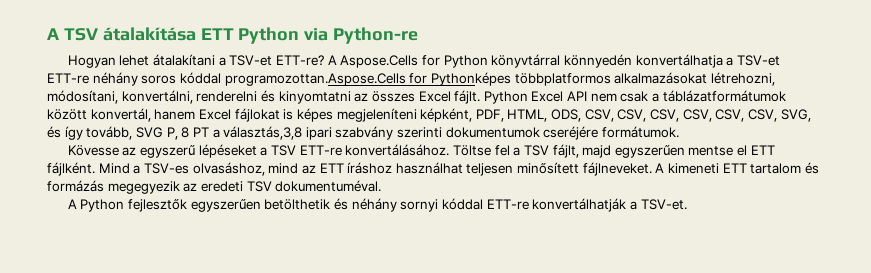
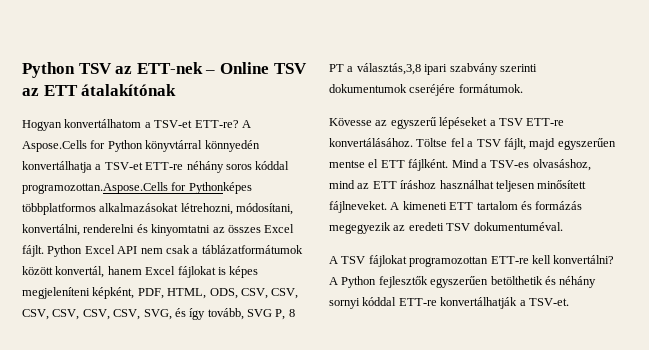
- A TSV átalakítása ETT Python via Python-re
+ Python TSV az ETT-nek – Online TSV az ETT átalakítónak
- Hogyan lehet átalakítani a TSV-et ETT-re?
+ Hogyan konvertálhatom a TSV-et ETT-re?
- A Python fejlesztők egyszerűen betölthetik és néhány sornyi kóddal ETT-re konvertálhatják a TSV-et.
+ A TSV fájlokat programozottan ETT-re kell konvertálni? A Python fejlesztők egyszerűen betölthetik és néhány sornyi kóddal ETT-re konvertálhatják a TSV-et.

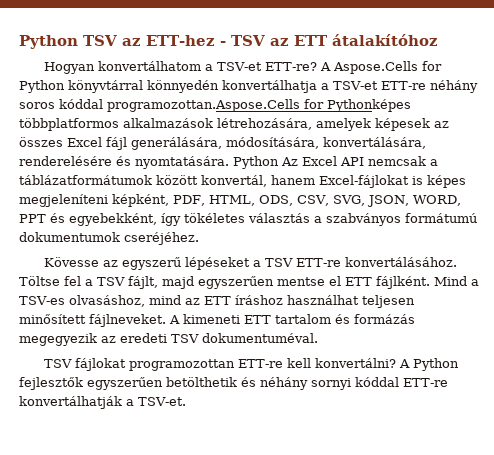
- Python TSV az ETT-nek – Online TSV az ETT átalakítónak
+ Python TSV az ETT-hez - TSV az ETT átalakítóhoz
- A Aspose.Cells for Python könyvtárral könnyedén konvertálhatja a TSV-et ETT-re néhány soros kóddal programozottan.Aspose.Cells for Pythonképes többplatformos alkalmazásokat létrehozni, módosítani, konvertálni, renderelni és kinyomtatni az összes Excel fájlt. Python Excel API nem csak a táblázatformátumok között konvertál, hanem Excel fájlokat is képes megjeleníteni képként, PDF, HTML, ODS, CSV, CSV, CSV, CSV, CSV, CSV, SVG, és így tovább, SVG P, 8 PT a választás,3,8 ipari szabvány szerinti dokumentumok cseréjére formátumok.
+ A Aspose.Cells for Python könyvtárral könnyedén konvertálhatja a TSV-et ETT-re néhány soros kóddal programozottan.Aspose.Cells for Pythonképes többplatformos alkalmazások létrehozására, amelyek képesek az összes Excel fájl generálására, módosítására, konvertálására, renderelésére és nyomtatására. Python Az Excel API nemcsak a táblázatformátumok között konvertál, hanem Excel-fájlokat is képes megjeleníteni képként, PDF, HTML, ODS, CSV, SVG, JSON, WORD, PPT és egyebekként, így tökéletes választás a szabványos formátumú dokumentumok cseréjéhez.
- A TSV fájlokat programozottan ETT-re kell konvertálni?
+ TSV fájlokat programozottan ETT-re kell konvertálni?

